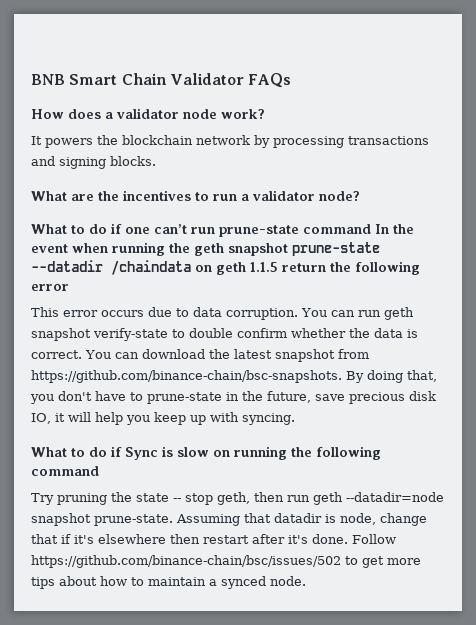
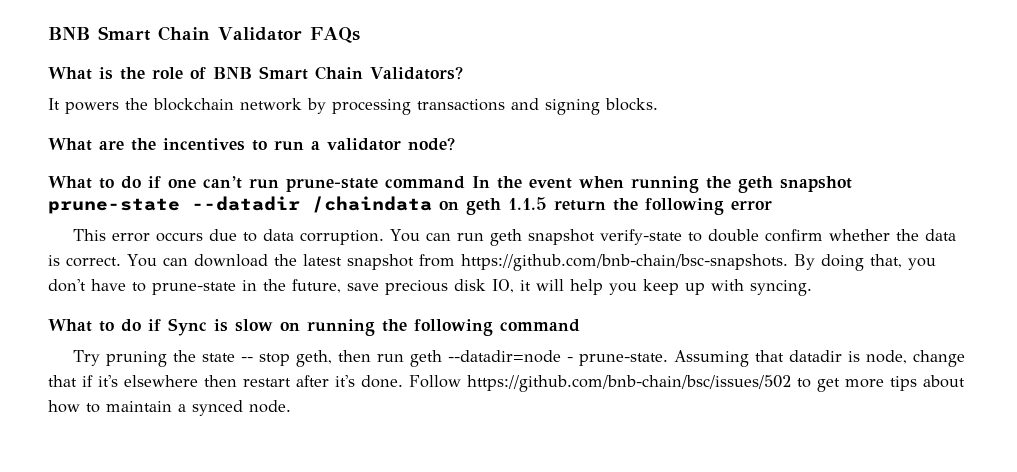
- How does a validator node work?
+ What is the role of BNB Smart Chain Validators?
- You can download the latest snapshot from https://github.com/binance-chain/bsc-snapshots. By doing that, you don't have to prune-state in the future, save precious disk IO, it will help you keep up with syncing.
+ You can download the latest snapshot from https://github.com/bnb-chain/bsc-snapshots. By doing that, you don't have to prune-state in the future, save precious disk IO, it will help you keep up with syncing.
- Try pruning the state -- stop geth, then run geth --datadir=node snapshot prune-state.
+ Try pruning the state -- stop geth, then run geth --datadir=node - prune-state.
- Follow https://github.com/binance-chain/bsc/issues/502 to get more tips about how to maintain a synced node.
+ Follow https://github.com/bnb-chain/bsc/issues/502 to get more tips about how to maintain a synced node.

